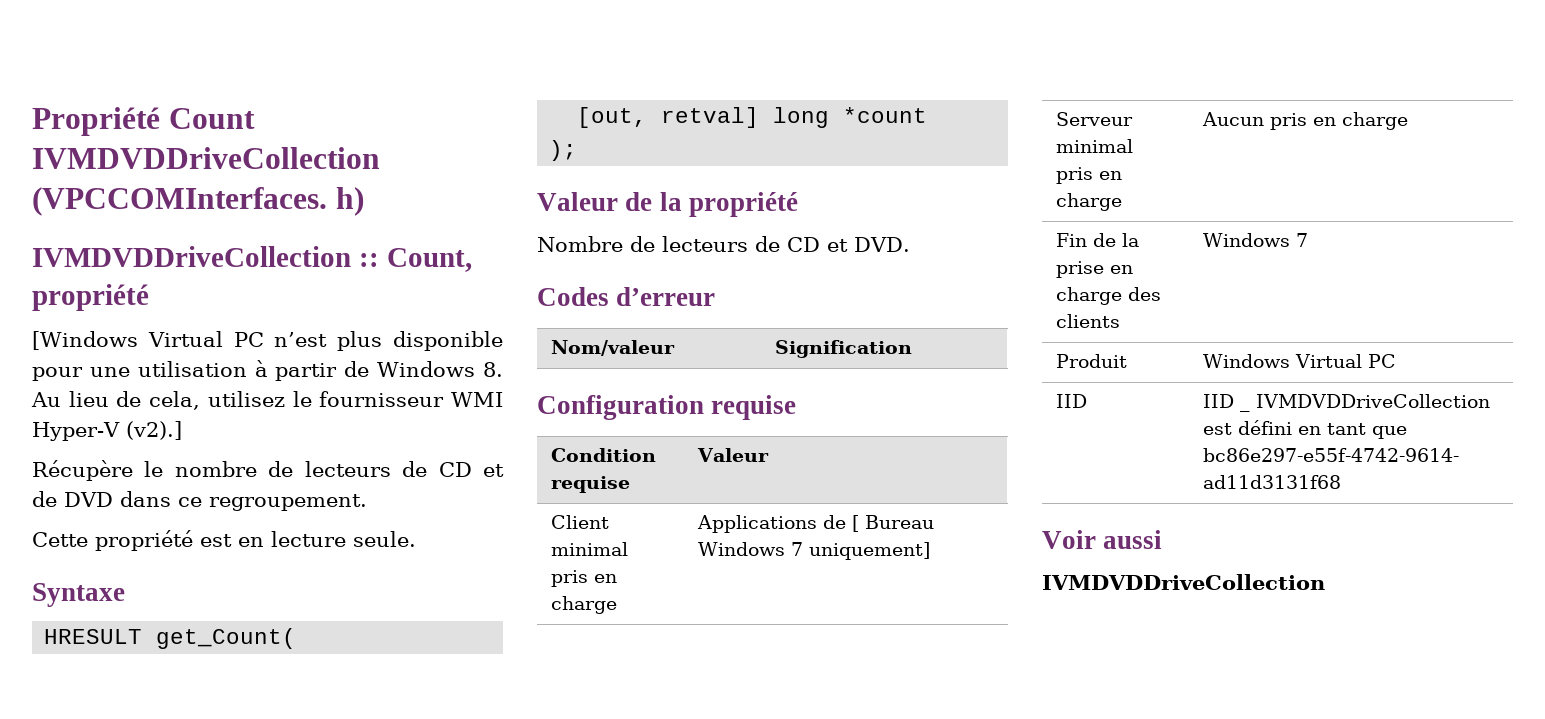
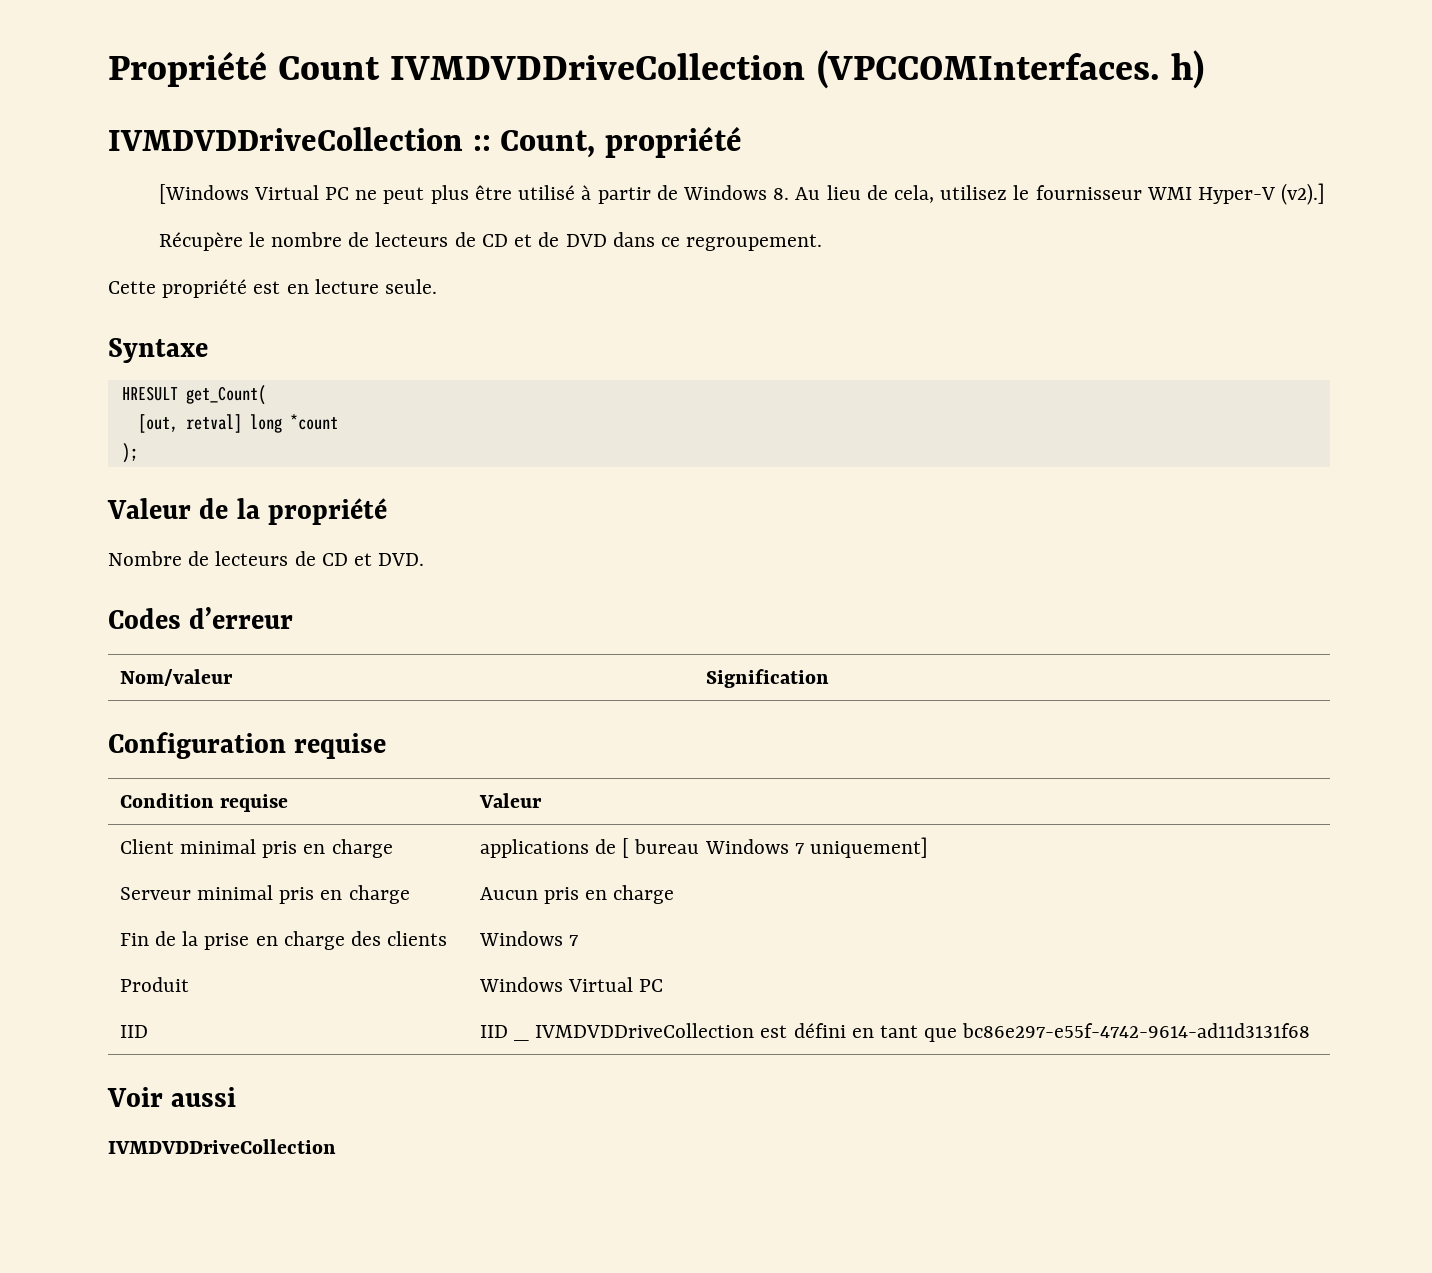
- [Windows Virtual PC n’est plus disponible pour une utilisation à partir de Windows 8. Au lieu de cela, utilisez le fournisseur WMI Hyper-V (v2).]
+ [Windows Virtual PC ne peut plus être utilisé à partir de Windows 8. Au lieu de cela, utilisez le fournisseur WMI Hyper-V (v2).]
- Client minimal pris en charge | Applications de [ Bureau Windows 7 uniquement]
+ Client minimal pris en charge | applications de [ bureau Windows 7 uniquement]

